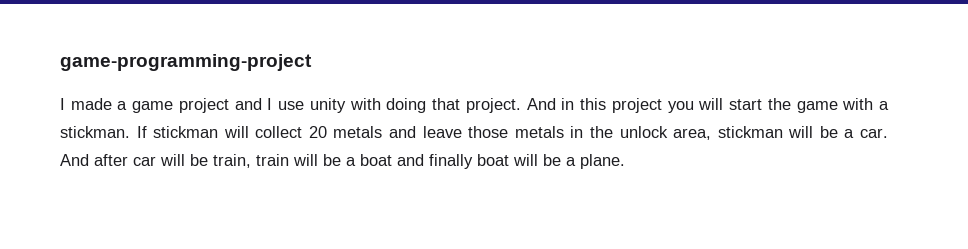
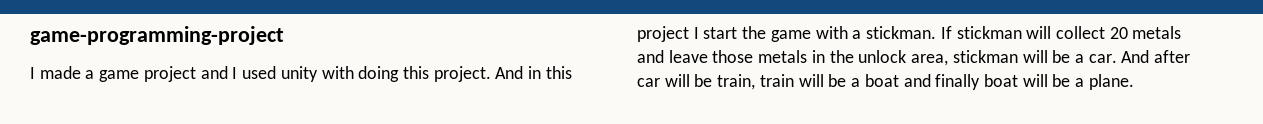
- I made a game project and I use unity with doing that project.
+ I made a game project and I used unity with doing this project.
- And in this project you will start the game with a stickman.
+ And in this project I start the game with a stickman.

